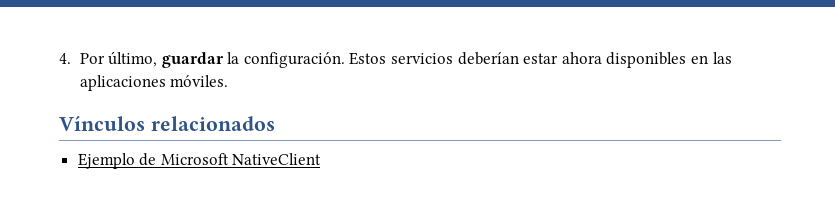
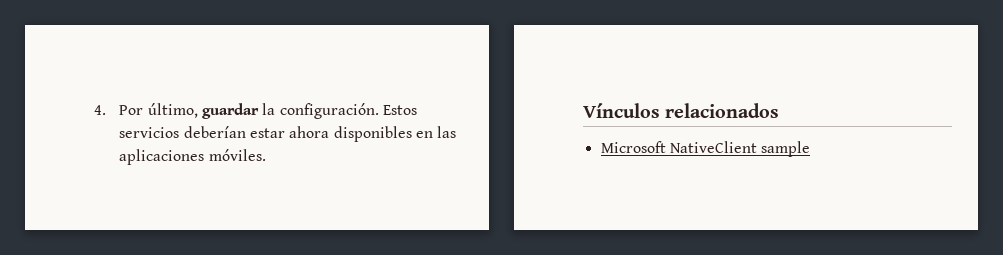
- Ejemplo de Microsoft NativeClient
+ Microsoft NativeClient sample

